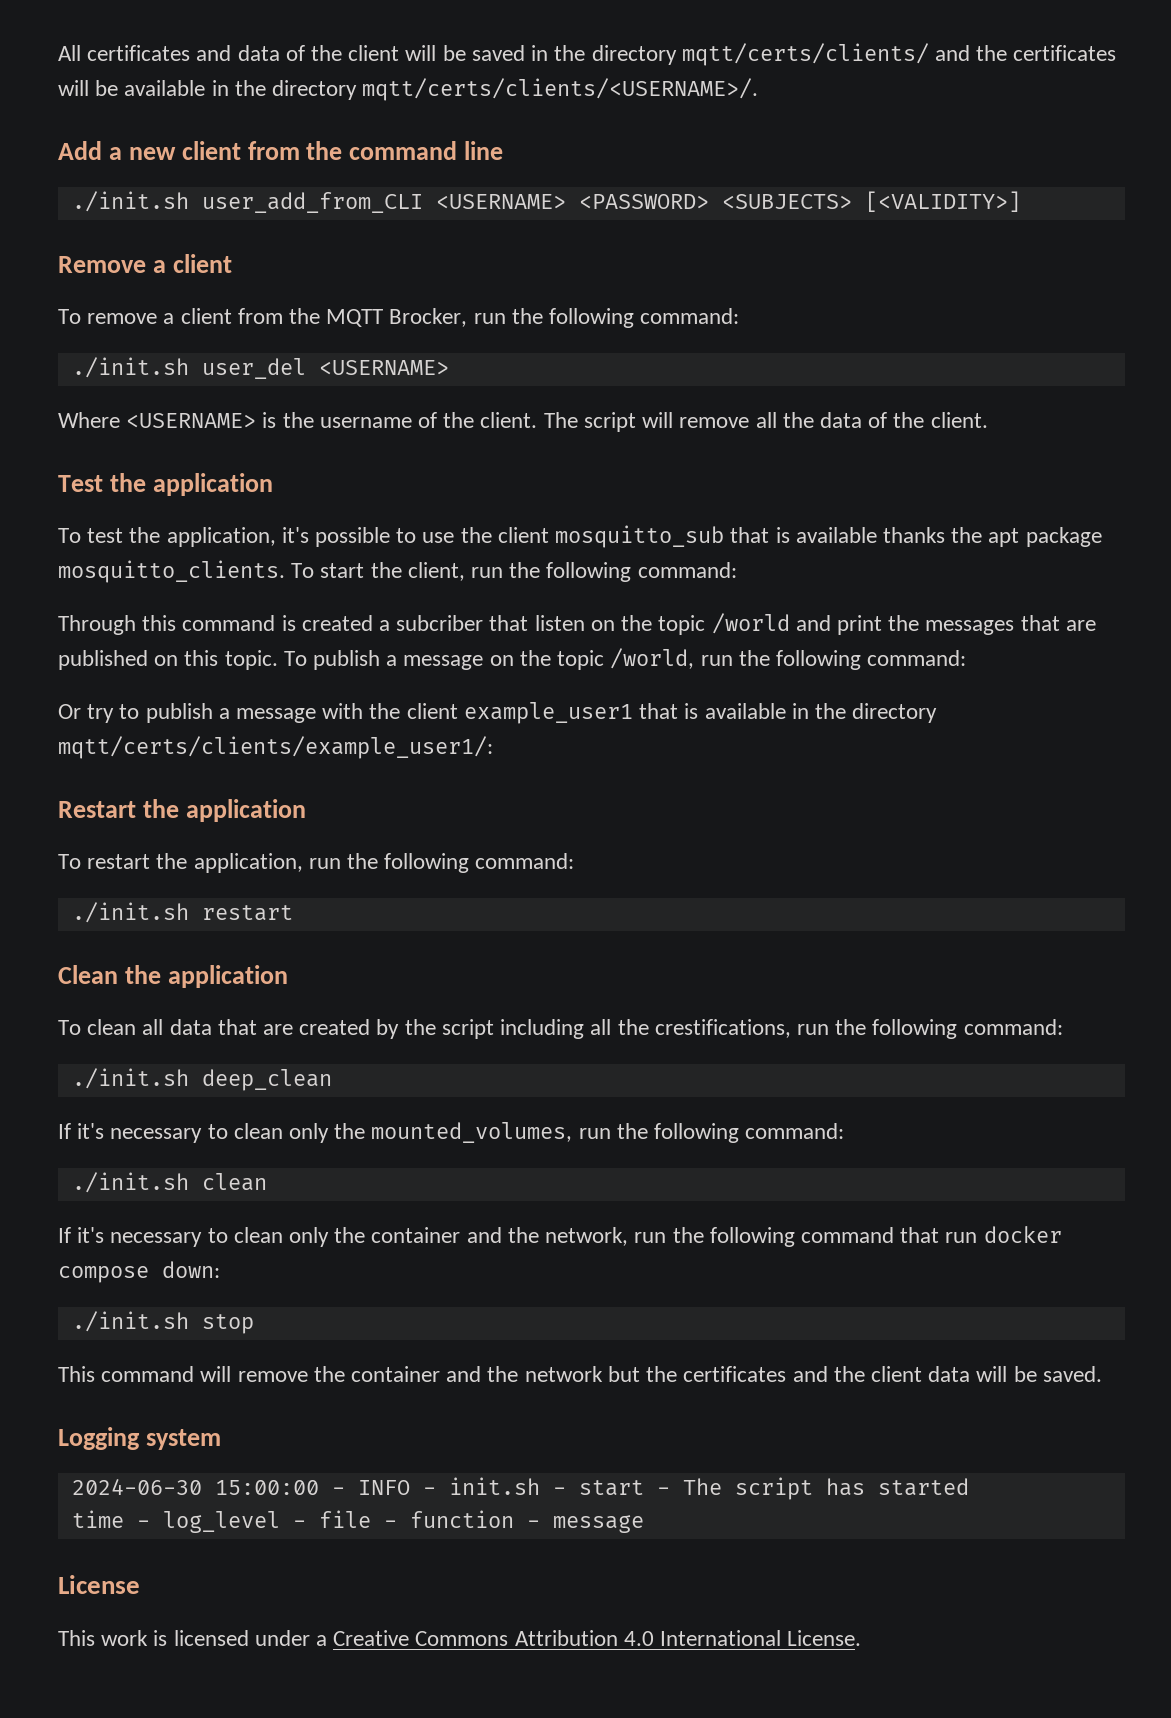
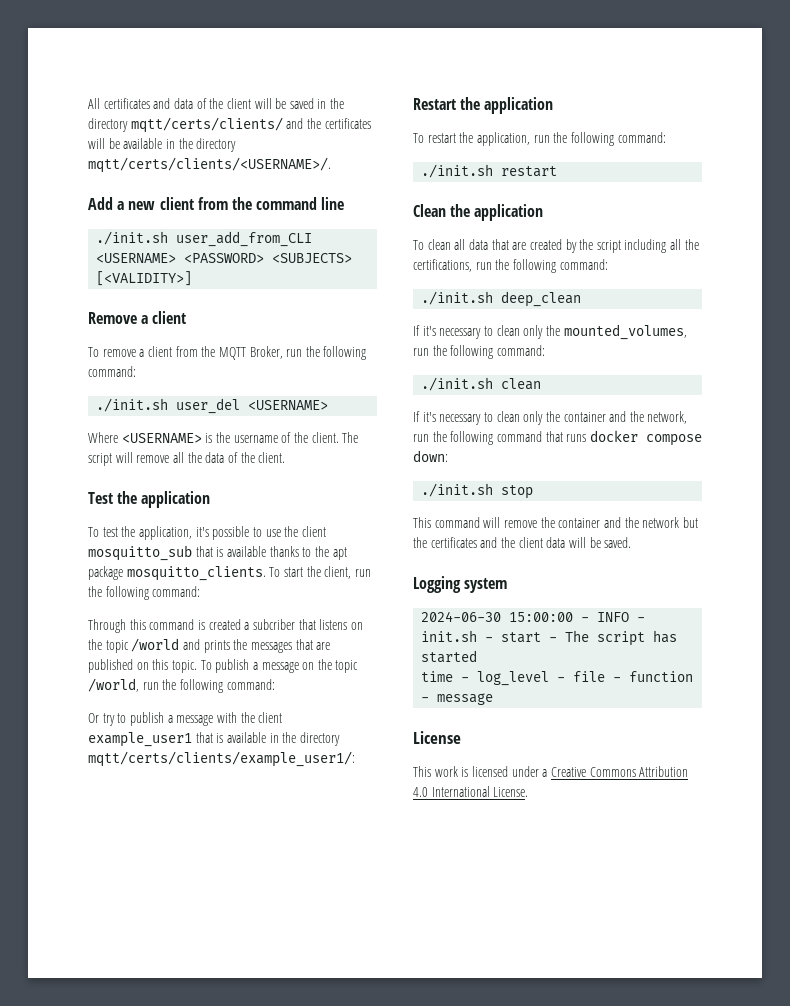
- To remove a client from the MQTT Brocker, run the following command:
+ To remove a client from the MQTT Broker, run the following command:
- To test the application, it's possible to use the client mosquitto_sub that is available thanks the apt package mosquitto_clients.
+ To test the application, it's possible to use the client mosquitto_sub that is available thanks to the apt package mosquitto_clients.
- Through this command is created a subcriber that listen on the topic /world and print the messages that are published on this topic.
+ Through this command is created a subcriber that listens on the topic /world and prints the messages that are published on this topic.
- To clean all data that are created by the script including all the crestifications, run the following command:
+ To clean all data that are created by the script including all the certifications, run the following command:
- If it's necessary to clean only the container and the network, run the following command that run docker compose down:
+ If it's necessary to clean only the container and the network, run the following command that runs docker compose down:

